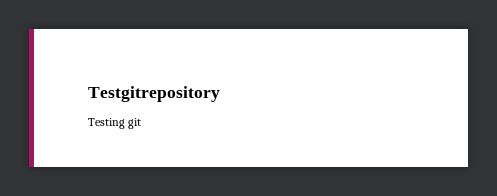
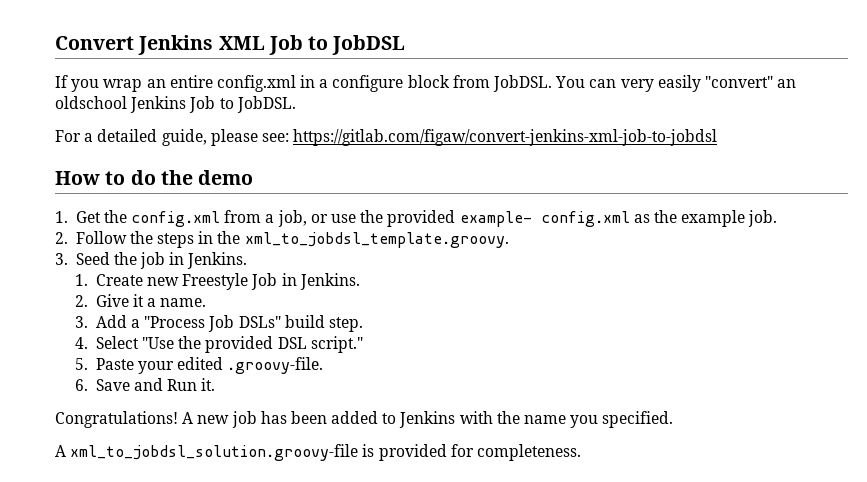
- Testgitrepository
- Testing git
+ Convert Jenkins XML Job to JobDSL
+ If you wrap an entire config.xml in a configure block from JobDSL. You can very easily "convert" an oldschool Jenkins Job to JobDSL.
+ For a detailed guide, please see: https://gitlab.com/figaw/convert-jenkins-xml-job-to-jobdsl
+ How to do the demo
+ 1. Get the config.xml from a job, or use the provided example- config.xml as the example job.
+ 2. Follow the steps in the xml_to_jobdsl_template.groovy.
+ 3. Seed the job in Jenkins.
+ 1. Create new Freestyle Job in Jenkins.
+ 2. Give it a name.
+ 3. Add a "Process Job DSLs" build step.
+ 4. Select "Use the provided DSL script."
+ 5. Paste your edited .groovy-file.
+ 6. Save and Run it.
+ Congratulations! A new job has been added to Jenkins with the name you specified.
+ A xml_to_jobdsl_solution.groovy-file is provided for completeness.

